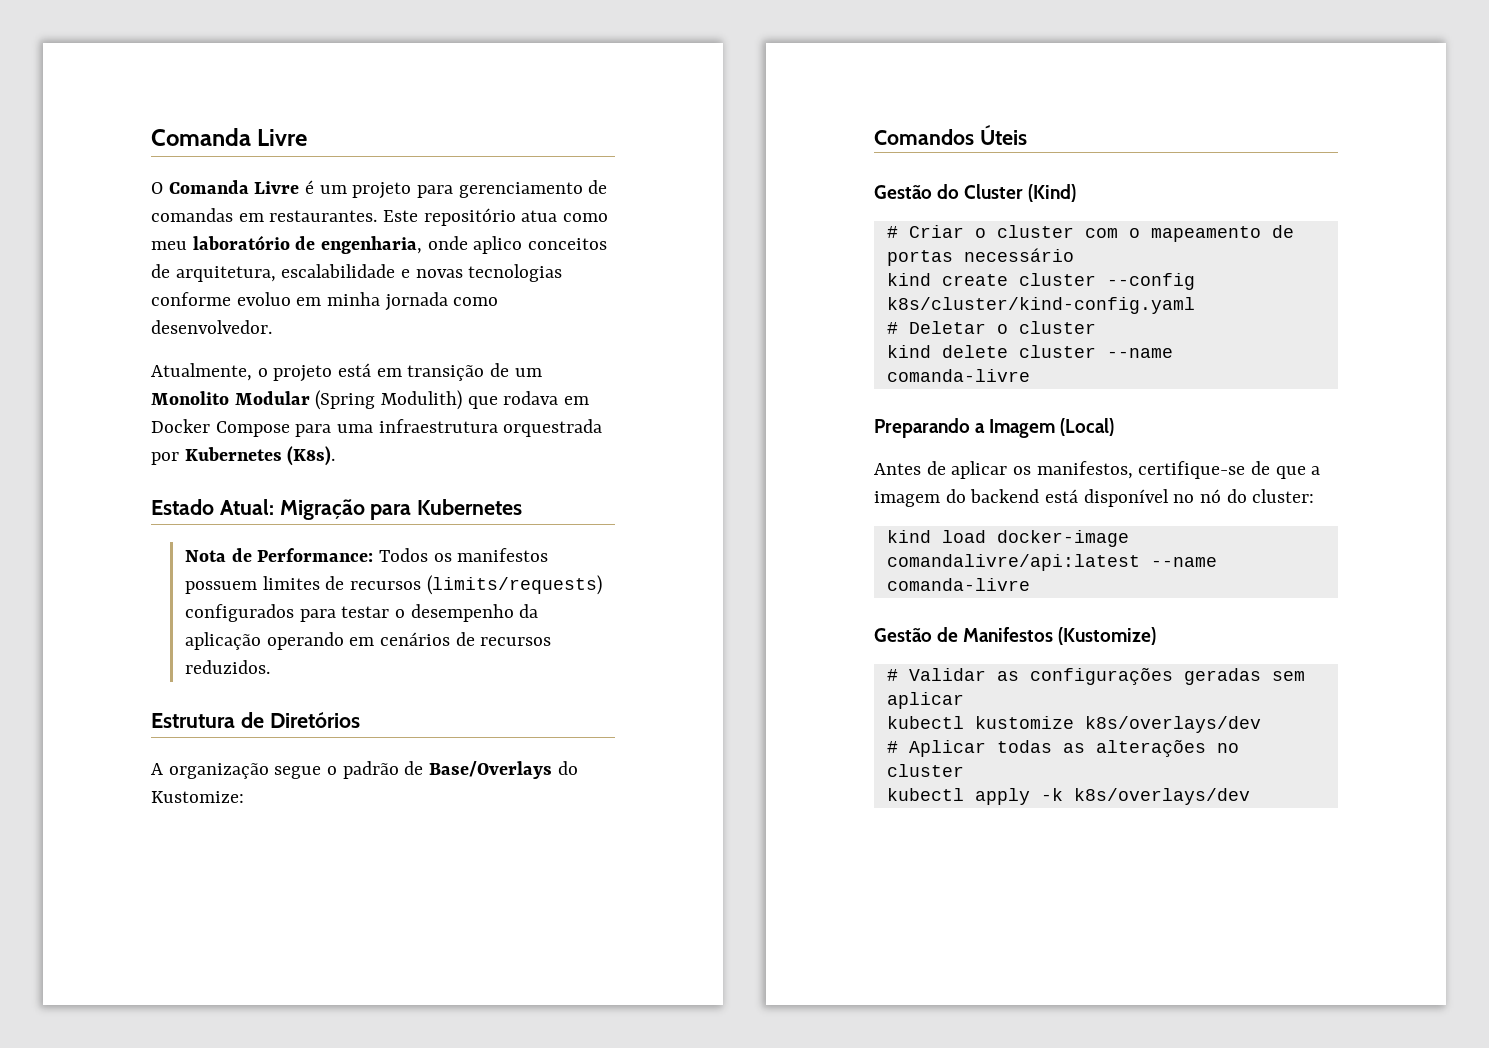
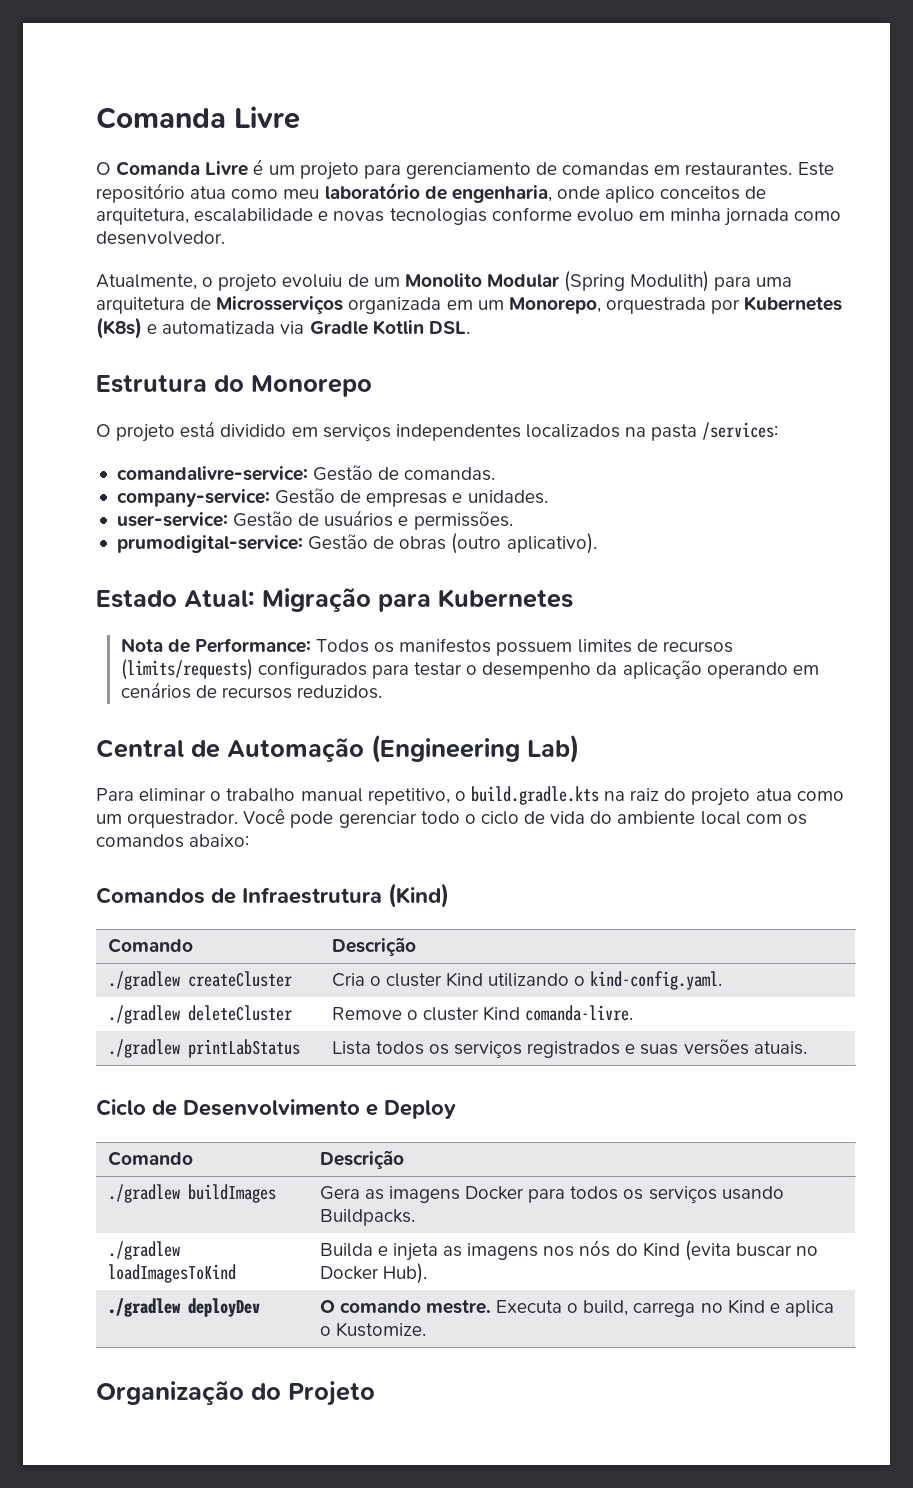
- Atualmente, o projeto está em transição de um Monolito Modular (Spring Modulith) que rodava em Docker Compose para uma infraestrutura orquestrada por Kubernetes (K8s).
+ Atualmente, o projeto evoluiu de um Monolito Modular (Spring Modulith) para uma arquitetura de Microsserviços organizada em um Monorepo, orquestrada por Kubernetes (K8s) e automatizada via Gradle Kotlin DSL.
+ Estrutura do Monorepo
+ O projeto está dividido em serviços independentes localizados na pasta /services:
+ comandalivre-service: Gestão de comandas.
+ company-service: Gestão de empresas e unidades.
+ user-service: Gestão de usuários e permissões.
+ prumodigital-service: Gestão de obras (outro aplicativo).
- Estrutura de Diretórios
- A organização segue o padrão de Base/Overlays do Kustomize:
- Comandos Úteis
- Gestão do Cluster (Kind)
- # Criar o cluster com o mapeamento de portas necessário
- kind create cluster --config k8s/cluster/kind-config.yaml
- # Deletar o cluster
- kind delete cluster --name comanda-livre
- Preparando a Imagem (Local)
- Antes de aplicar os manifestos, certifique-se de que a imagem do backend está disponível no nó do cluster:
- kind load docker-image comandalivre/api:latest --name comanda-livre
- Gestão de Manifestos (Kustomize)
- # Validar as configurações geradas sem aplicar
- kubectl kustomize k8s/overlays/dev
- # Aplicar todas as alterações no cluster
- kubectl apply -k k8s/overlays/dev
+ Central de Automação (Engineering Lab)
+ Para eliminar o trabalho manual repetitivo, o build.gradle.kts na raiz do projeto atua como um orquestrador. Você pode gerenciar todo o ciclo de vida do ambiente local com os comandos abaixo:
+ Comandos de Infraestrutura (Kind)
+ Comando | Descrição
+ ./gradlew createCluster | Cria o cluster Kind utilizando o kind-config.yaml.
+ ./gradlew deleteCluster | Remove o cluster Kind comanda-livre.
+ ./gradlew printLabStatus | Lista todos os serviços registrados e suas versões atuais.
+ Ciclo de Desenvolvimento e Deploy
+ Comando | Descrição
+ ./gradlew buildImages | Gera as imagens Docker para todos os serviços usando Buildpacks.
+ ./gradlew loadImagesToKind | Builda e injeta as imagens nos nós do Kind (evita buscar no Docker Hub).
+ ./gradlew deployDev | O comando mestre. Executa o build, carrega no Kind e aplica o Kustomize.
+ Organização do Projeto

